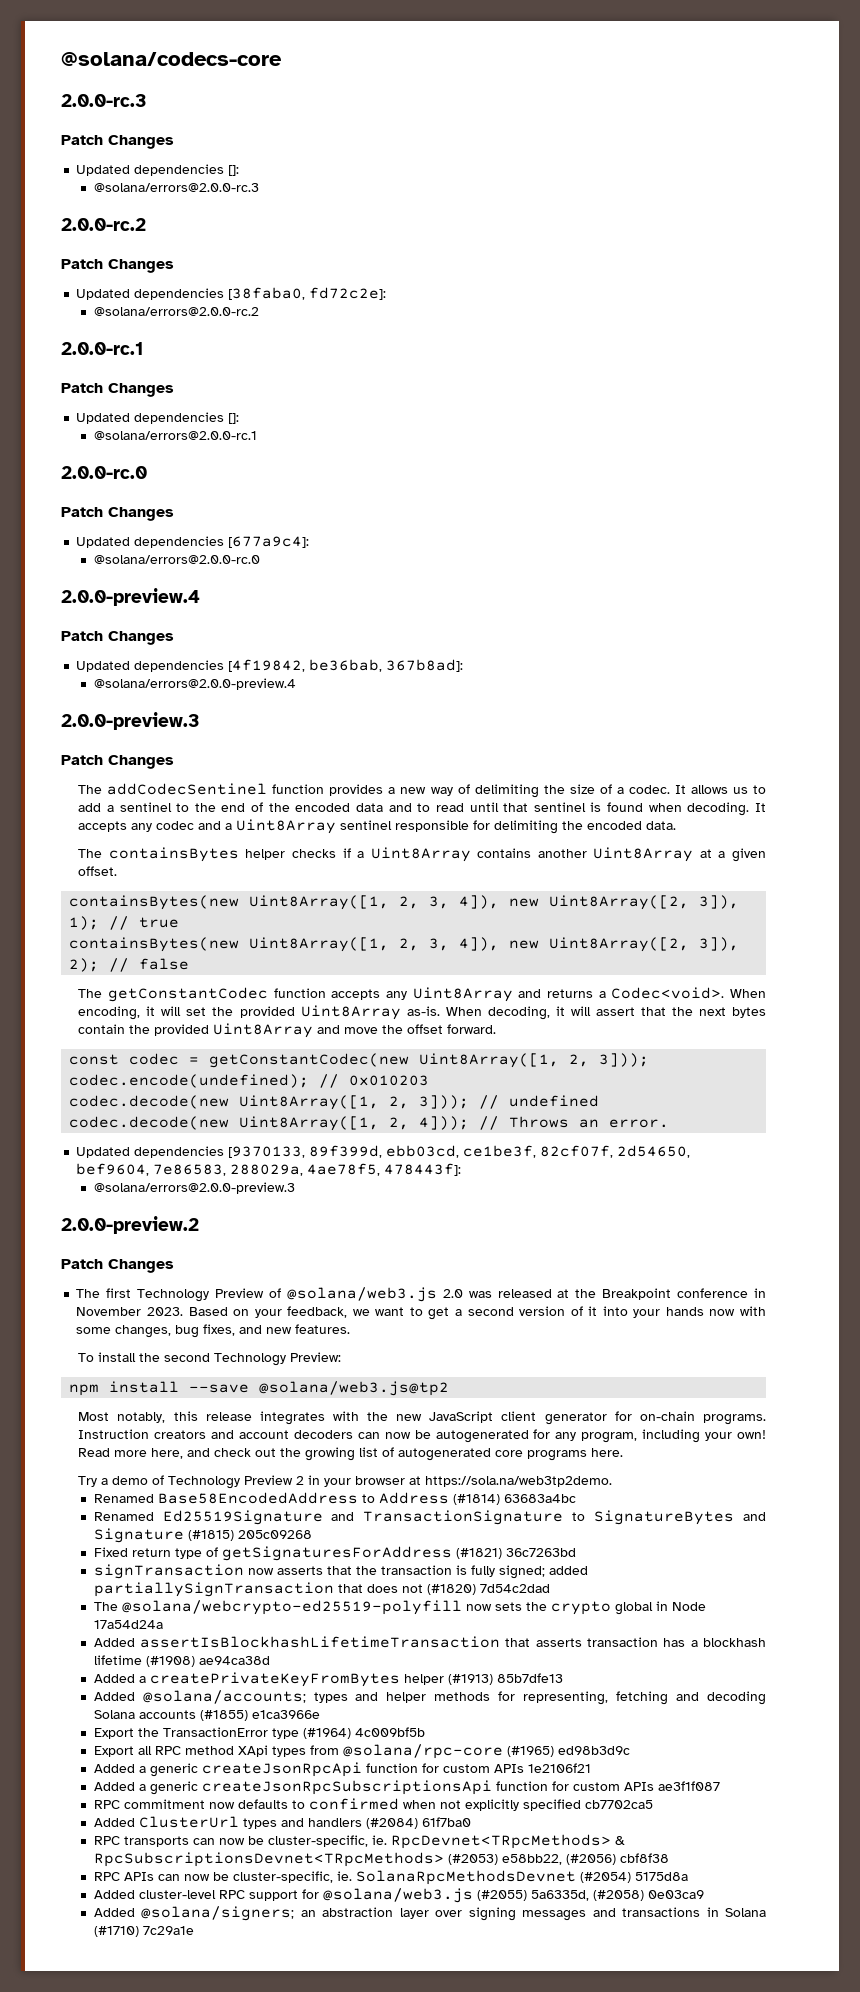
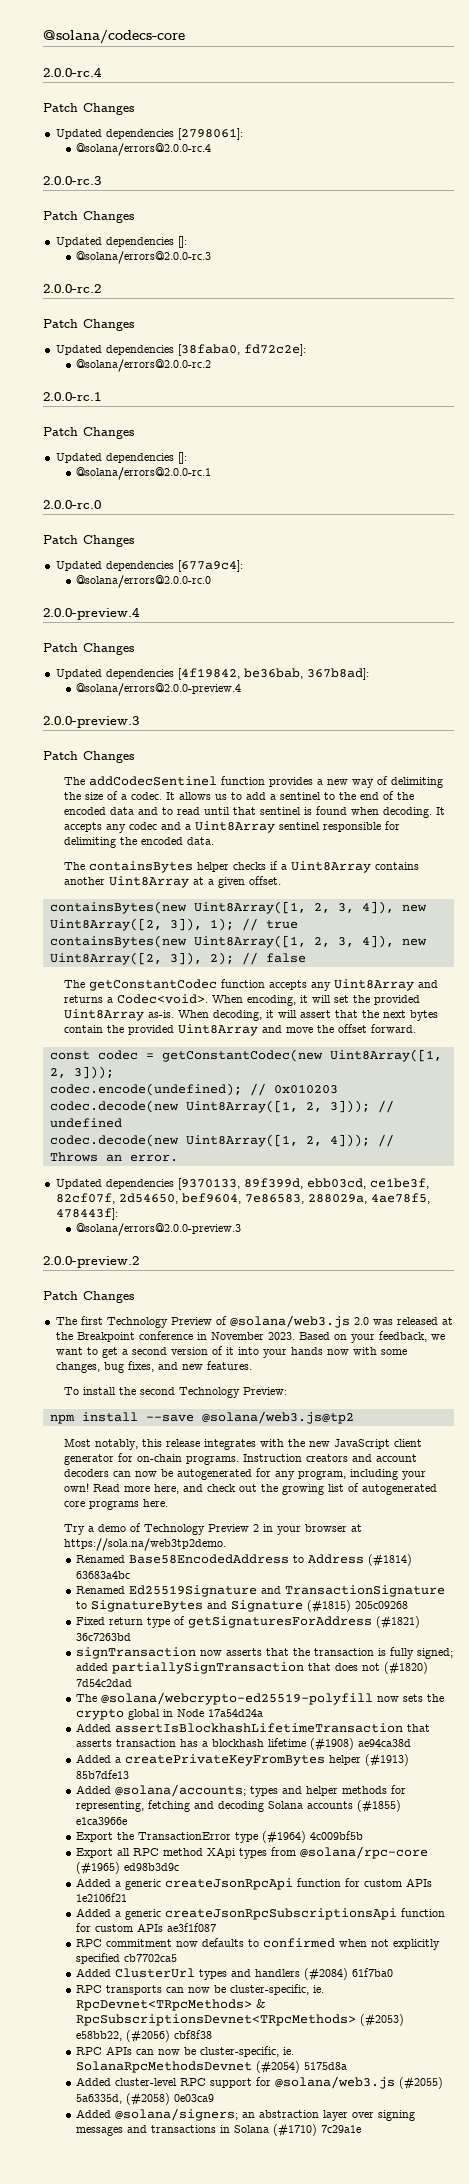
+ 2.0.0-rc.4
+ Patch Changes
+ Updated dependencies [2798061]:
+ @solana/errors@2.0.0-rc.4

